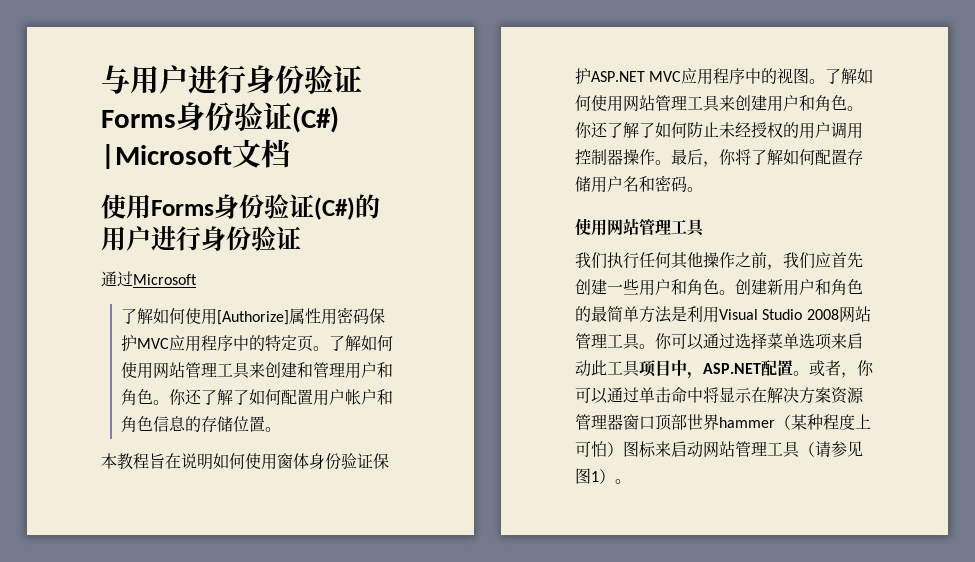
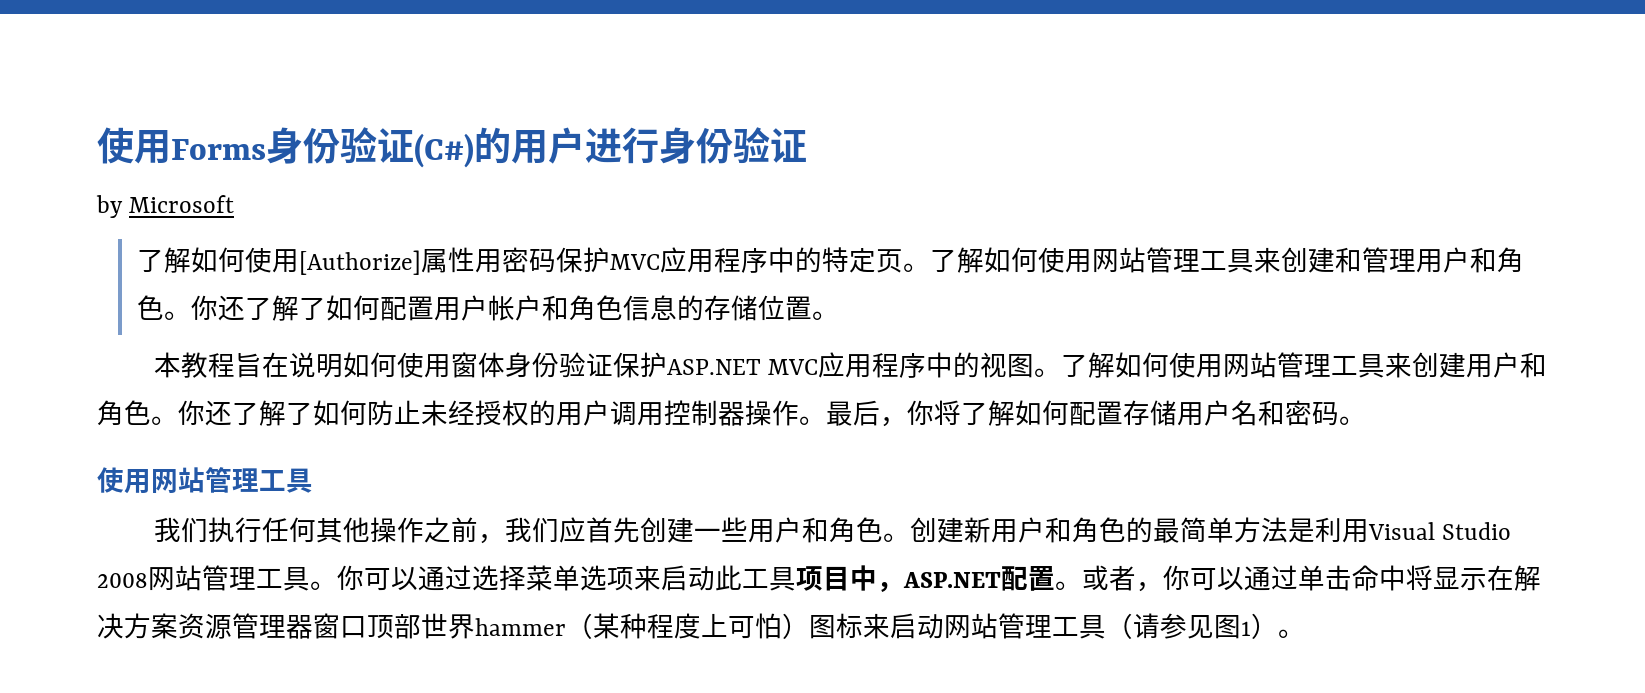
- 与用户进行身份验证Forms身份验证(C#) |Microsoft文档
- 通过Microsoft
+ by Microsoft

